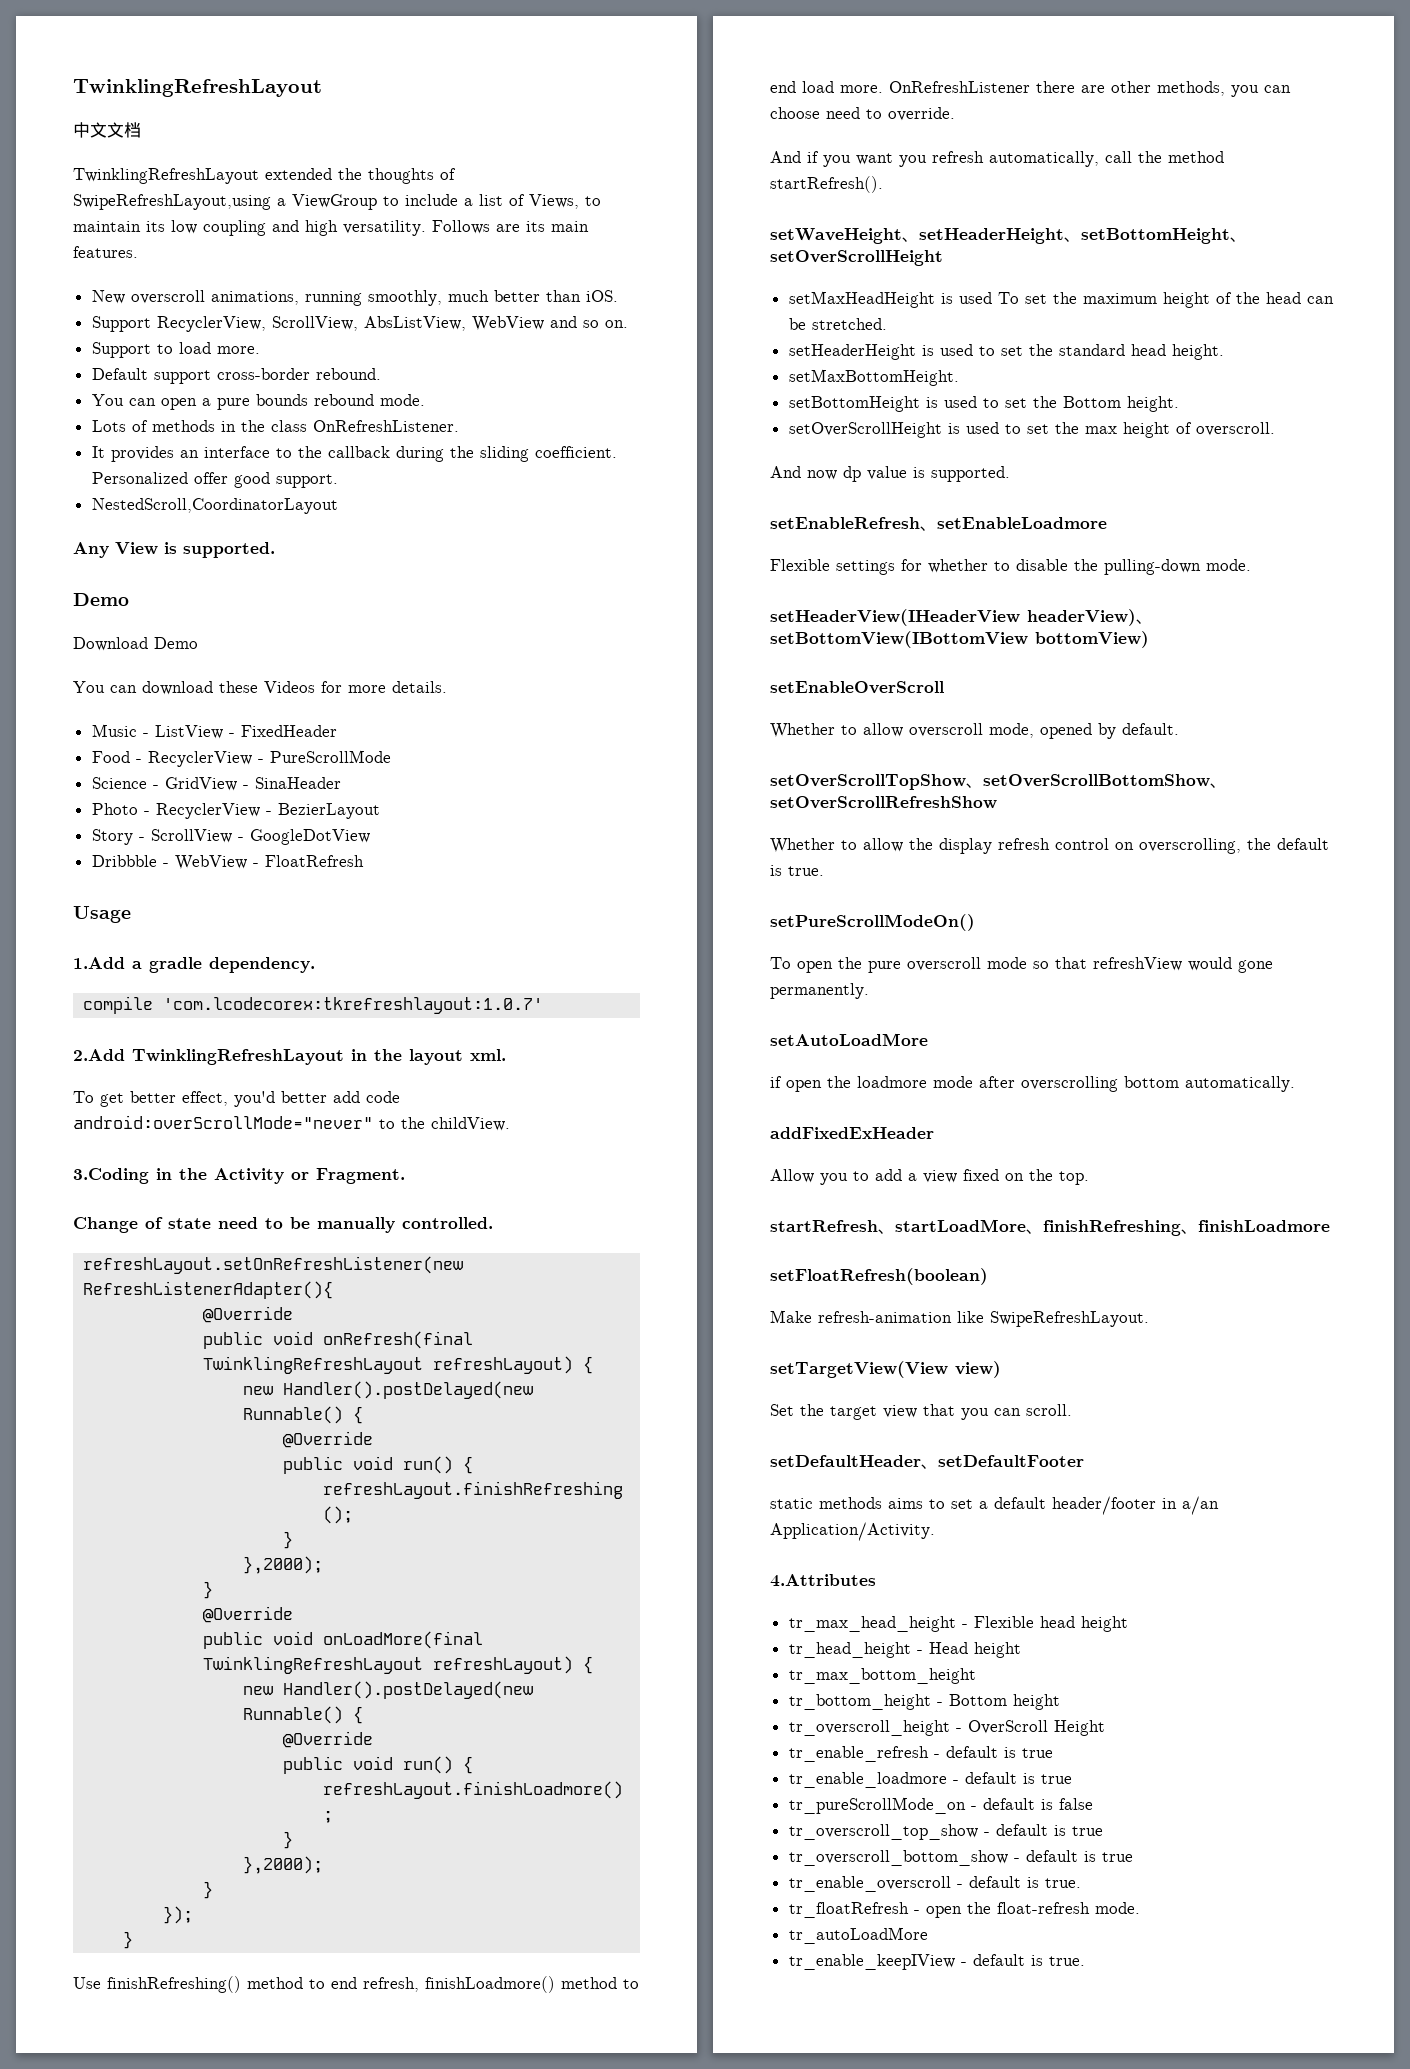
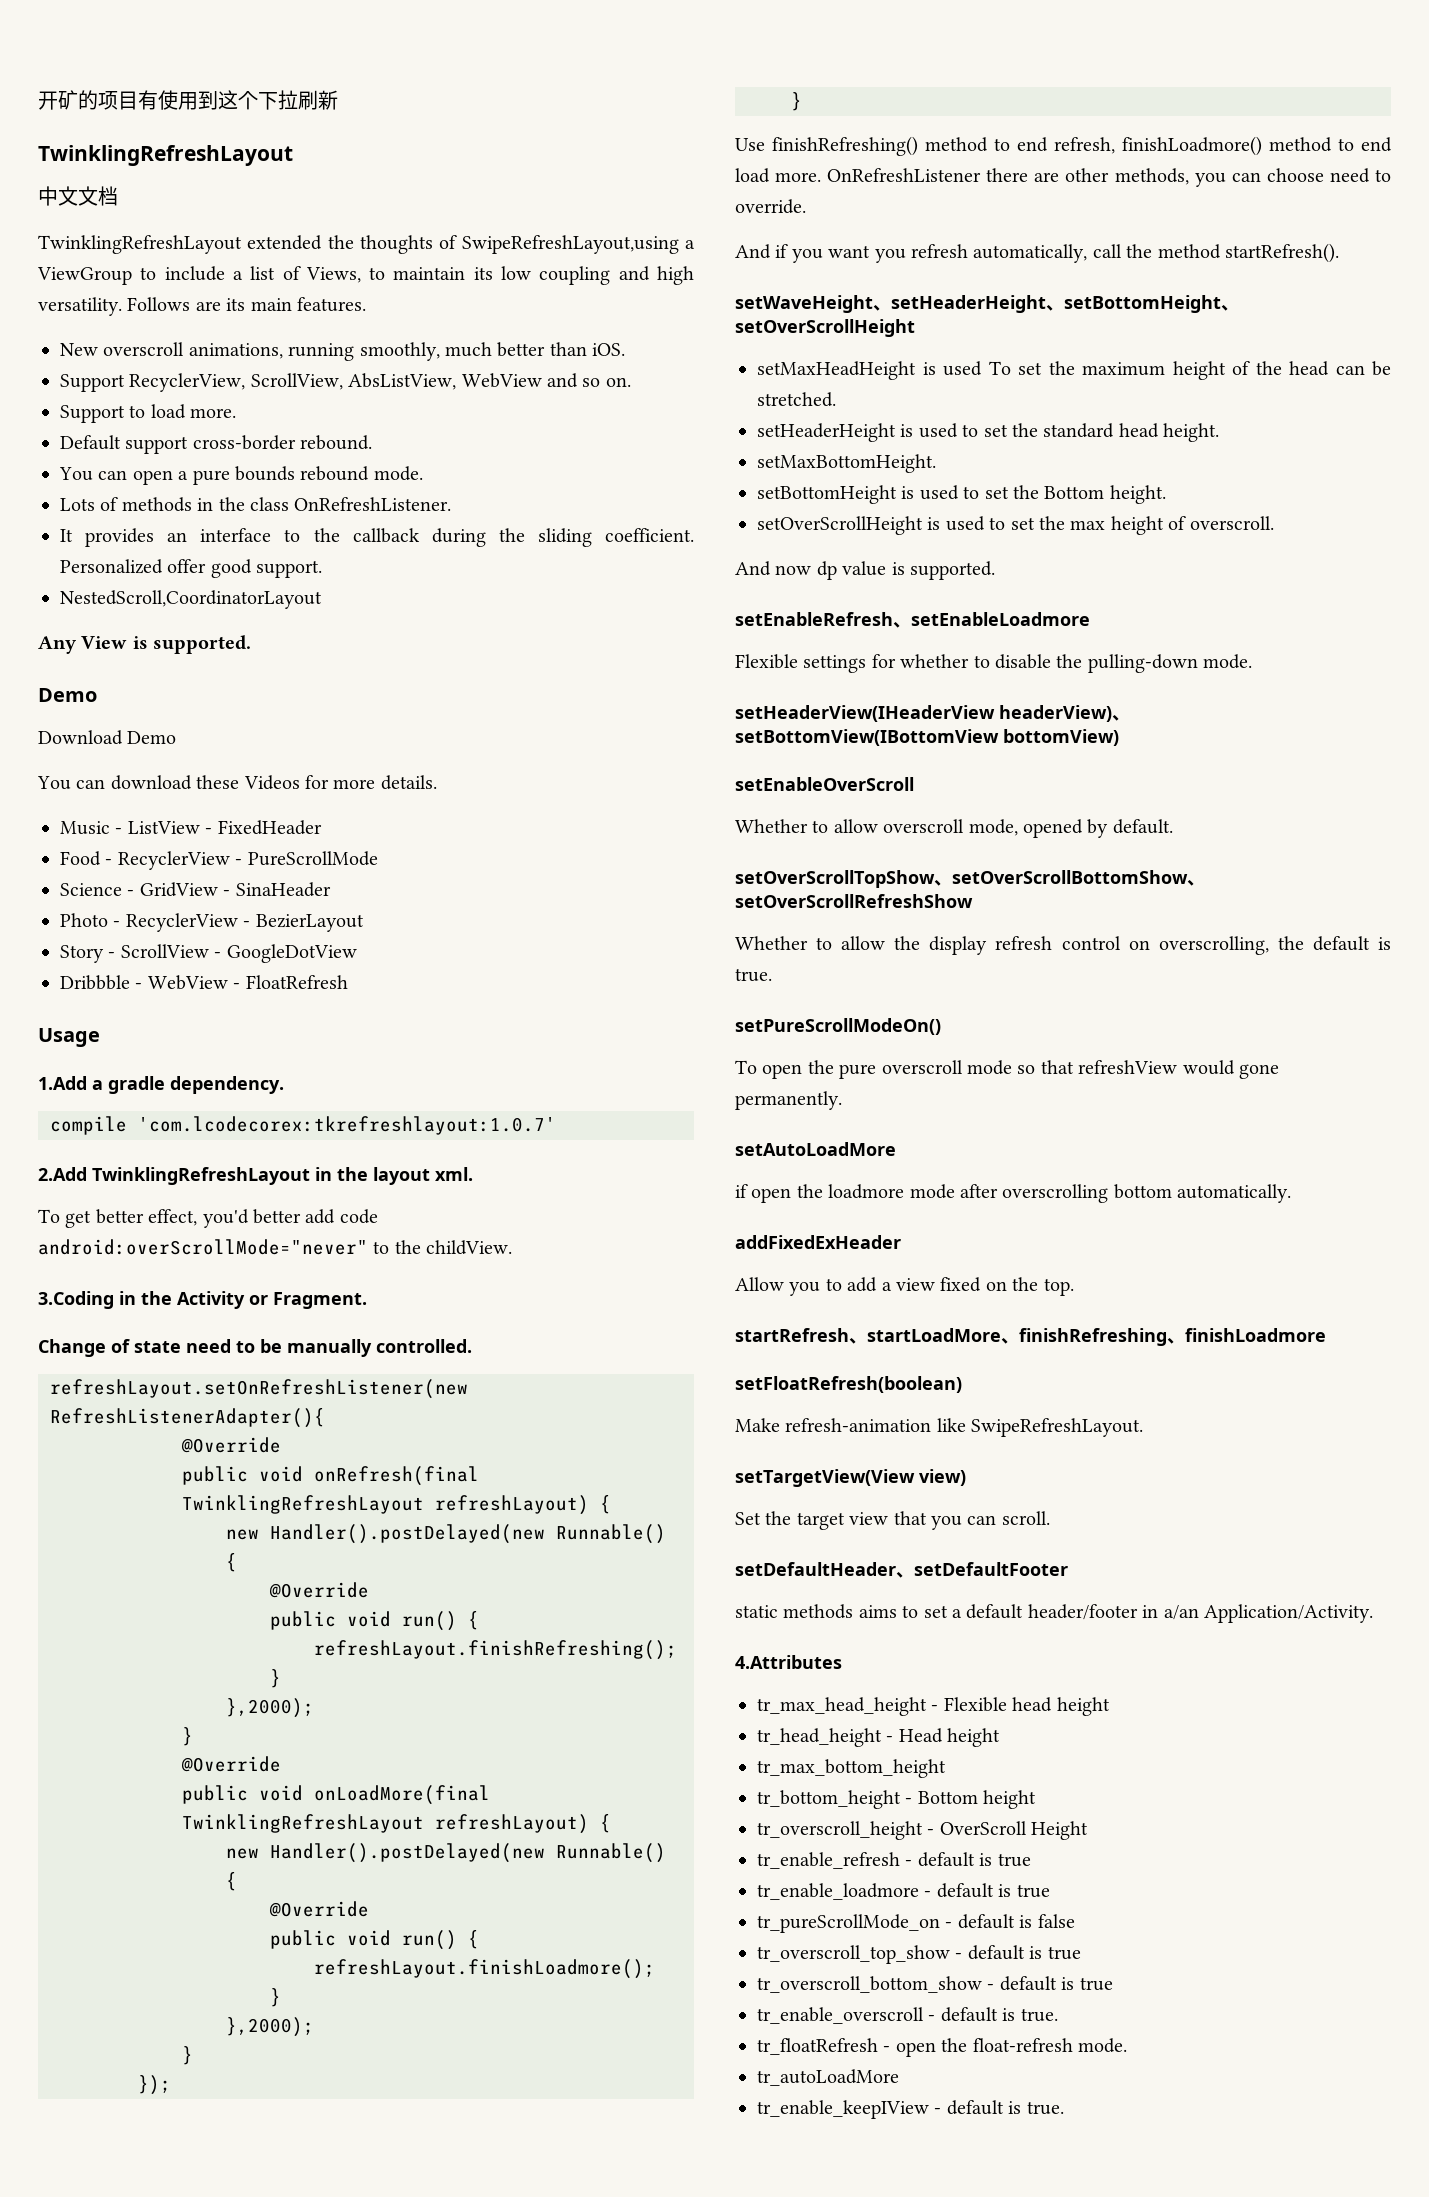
+ 开矿的项目有使用到这个下拉刷新

